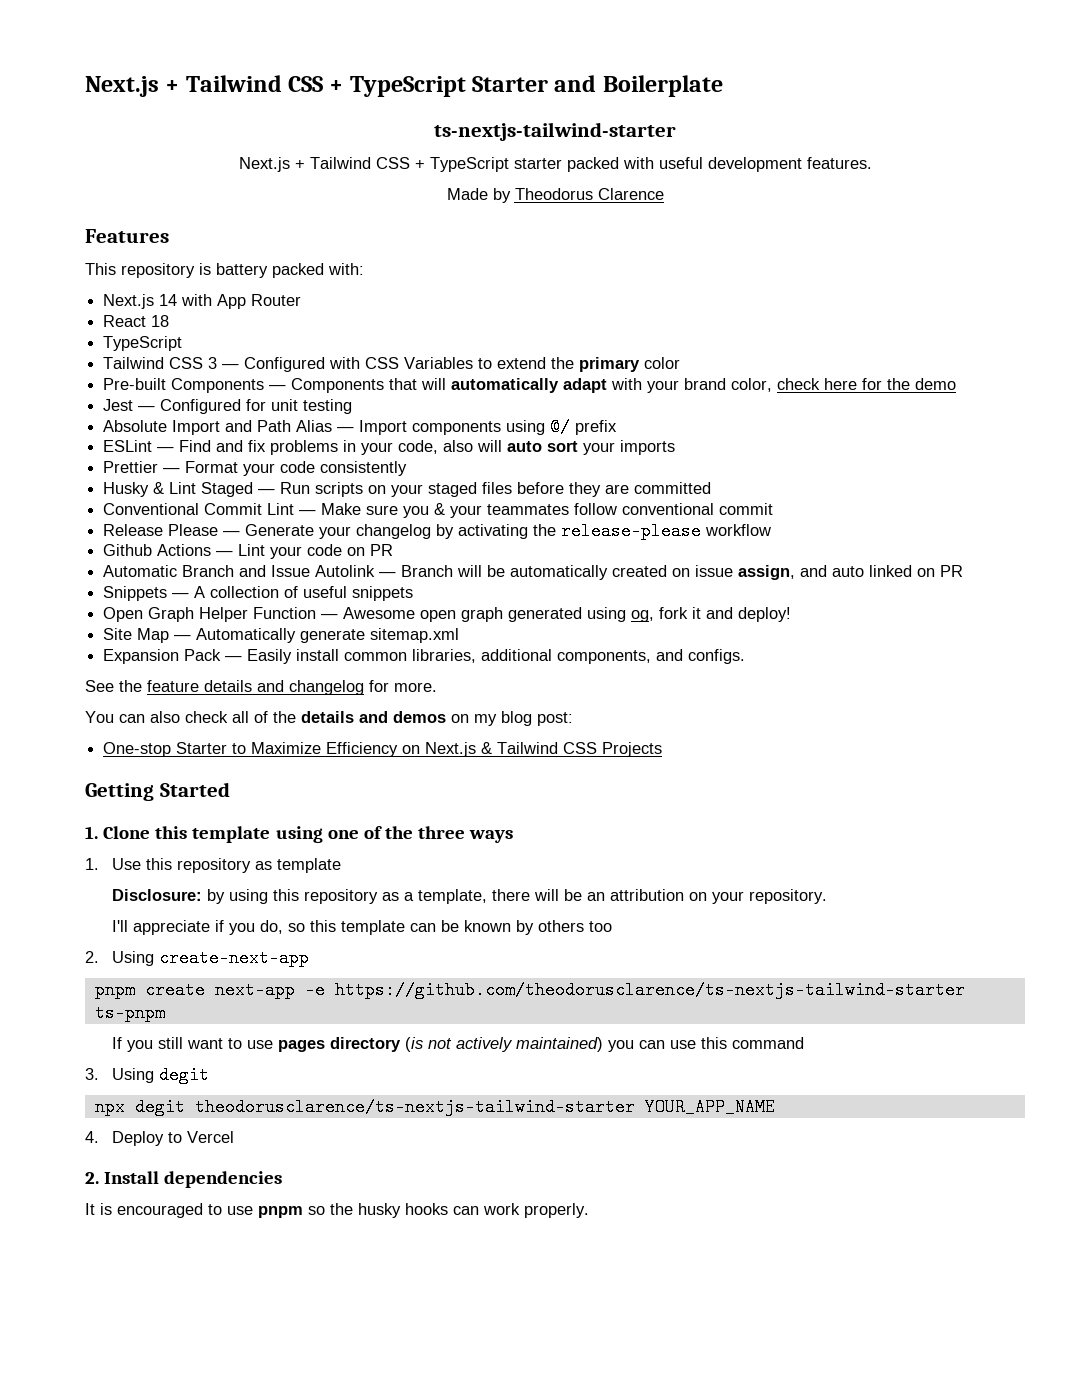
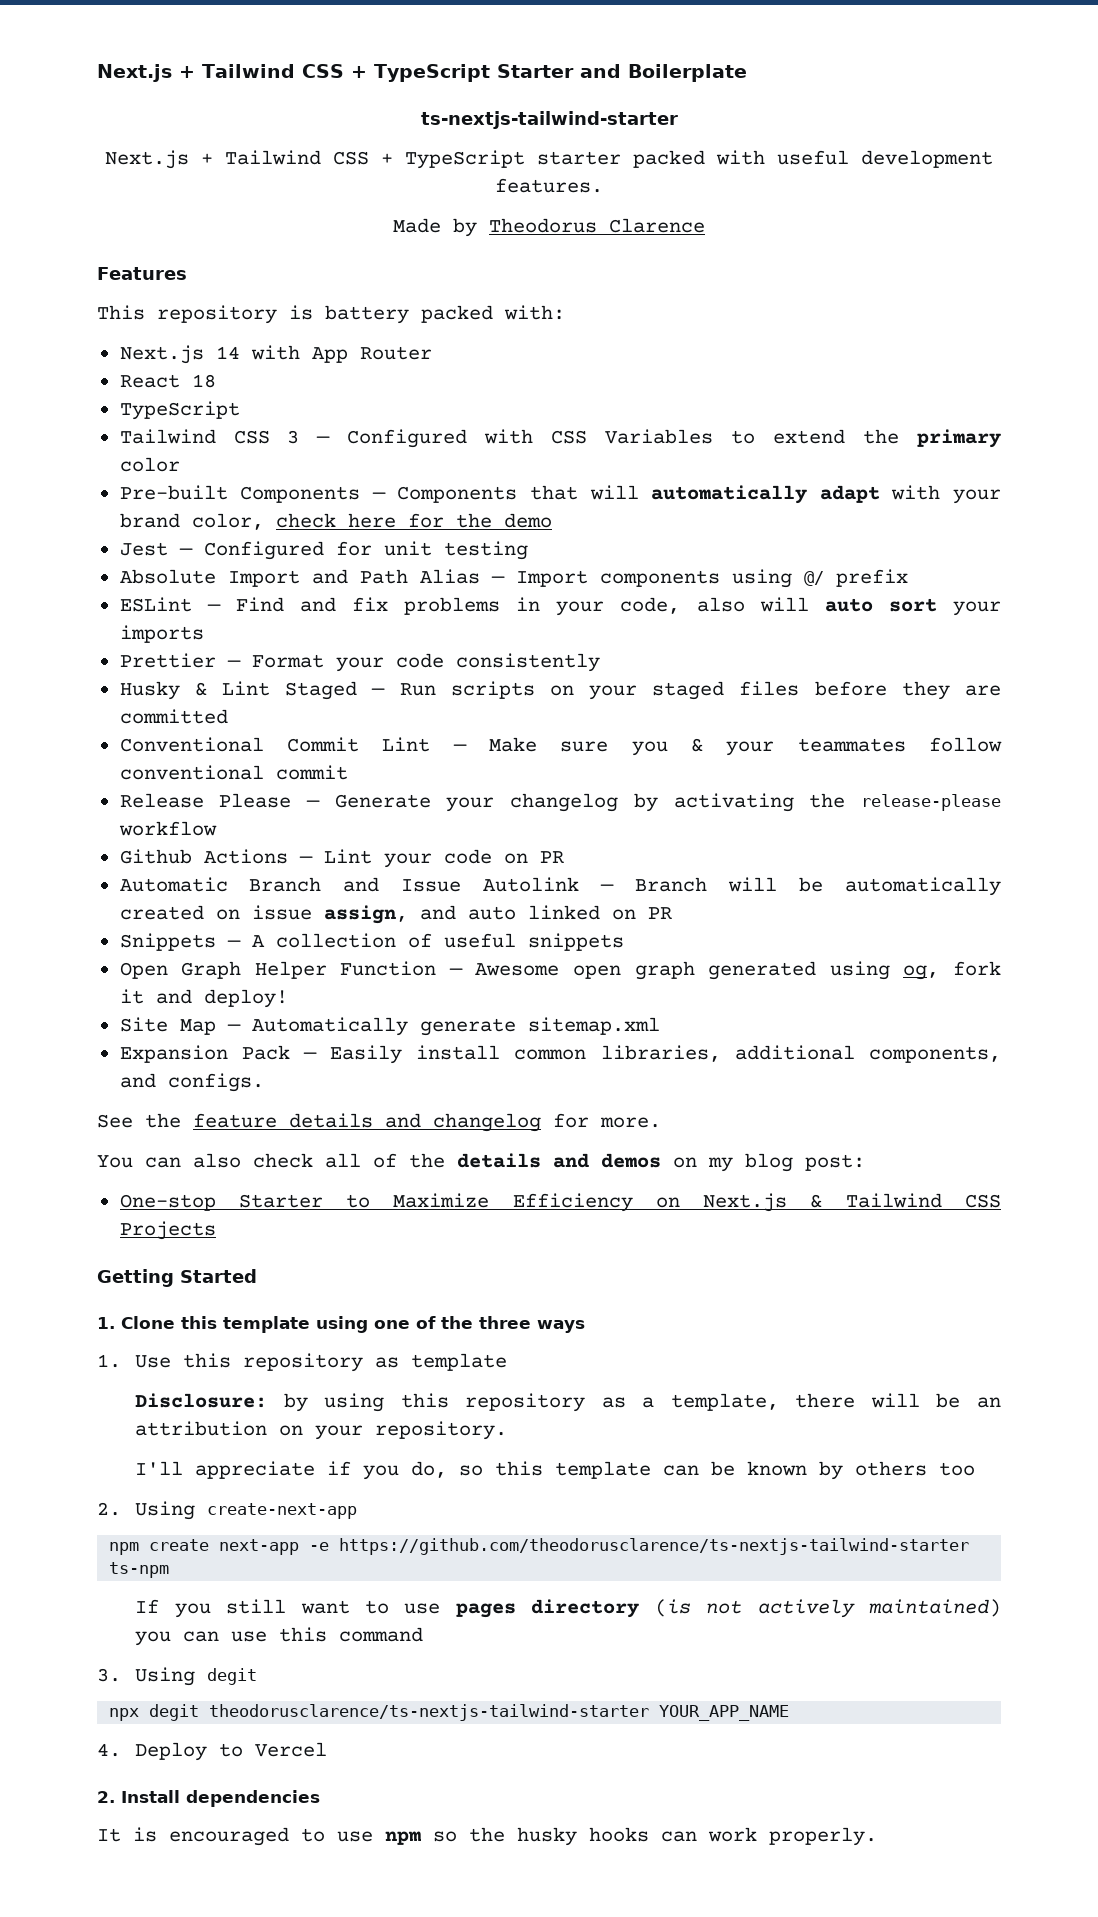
- pnpm create next-app -e https://github.com/theodorusclarence/ts-nextjs-tailwind-starter ts-pnpm
+ npm create next-app -e https://github.com/theodorusclarence/ts-nextjs-tailwind-starter ts-npm
- It is encouraged to use pnpm so the husky hooks can work properly.
+ It is encouraged to use npm so the husky hooks can work properly.

